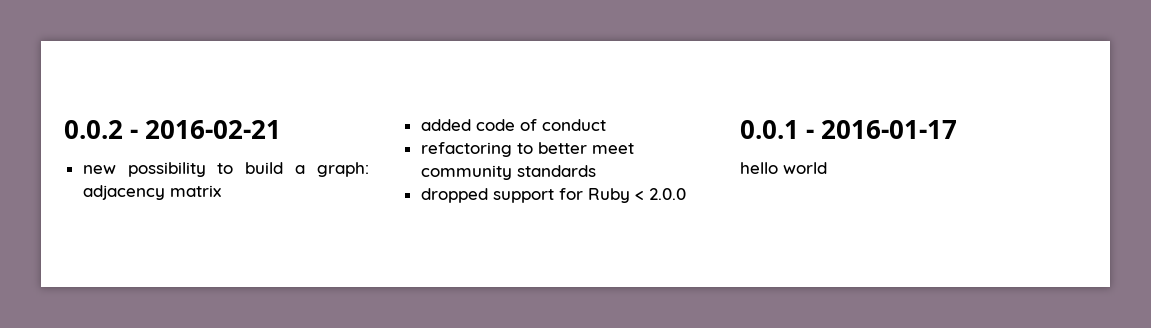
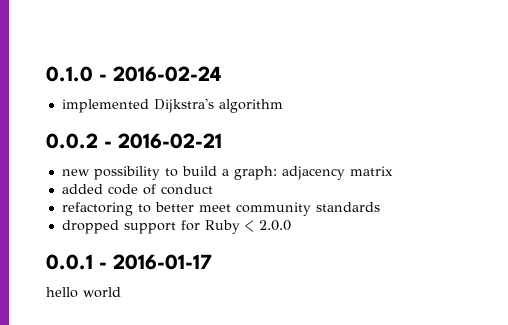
+ 0.1.0 - 2016-02-24
+ implemented Dijkstra's algorithm

